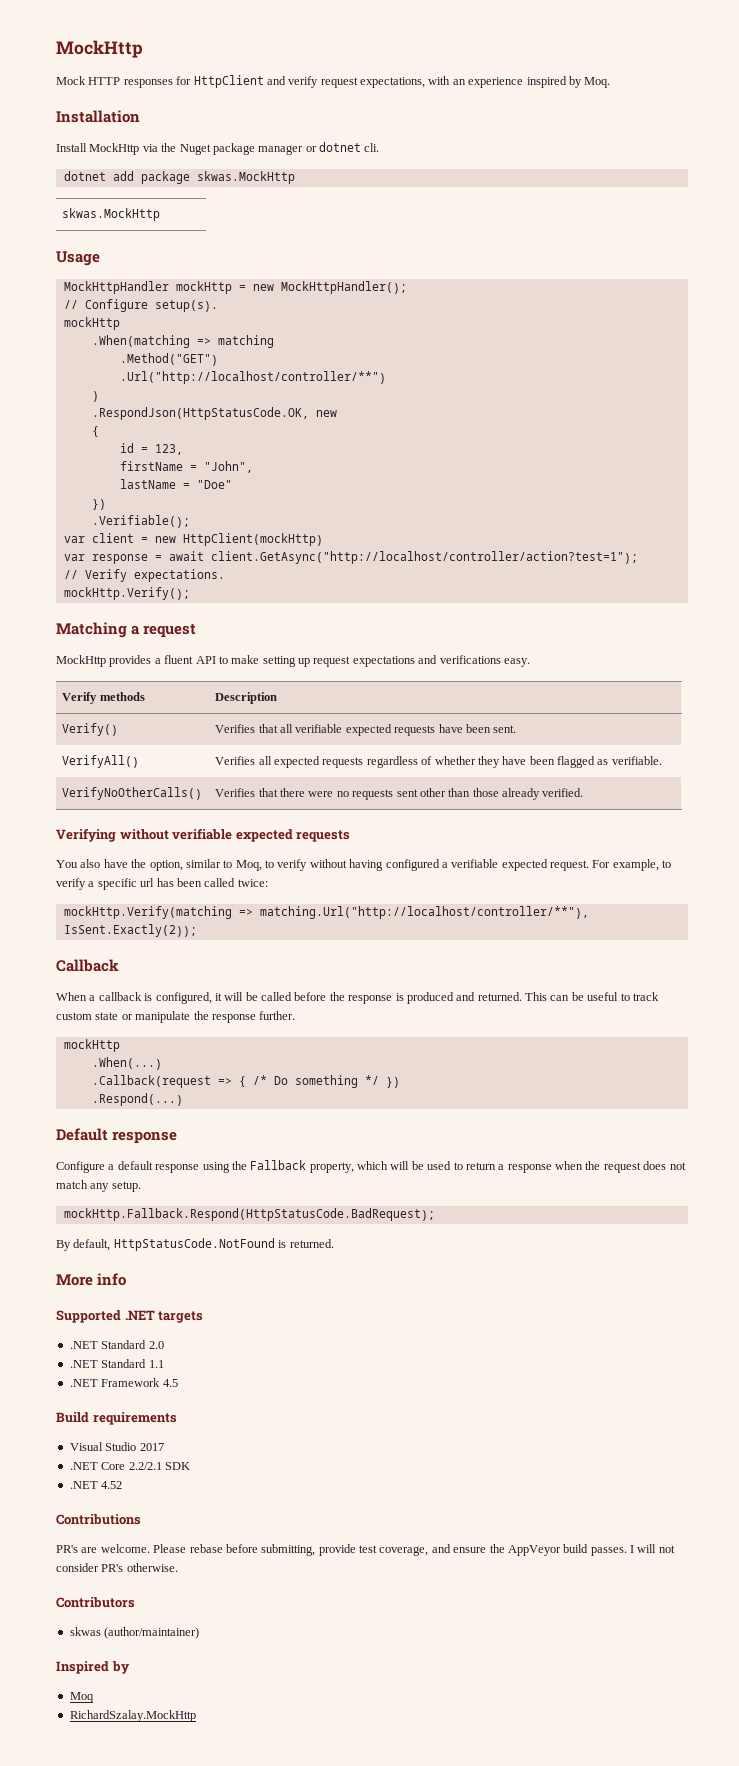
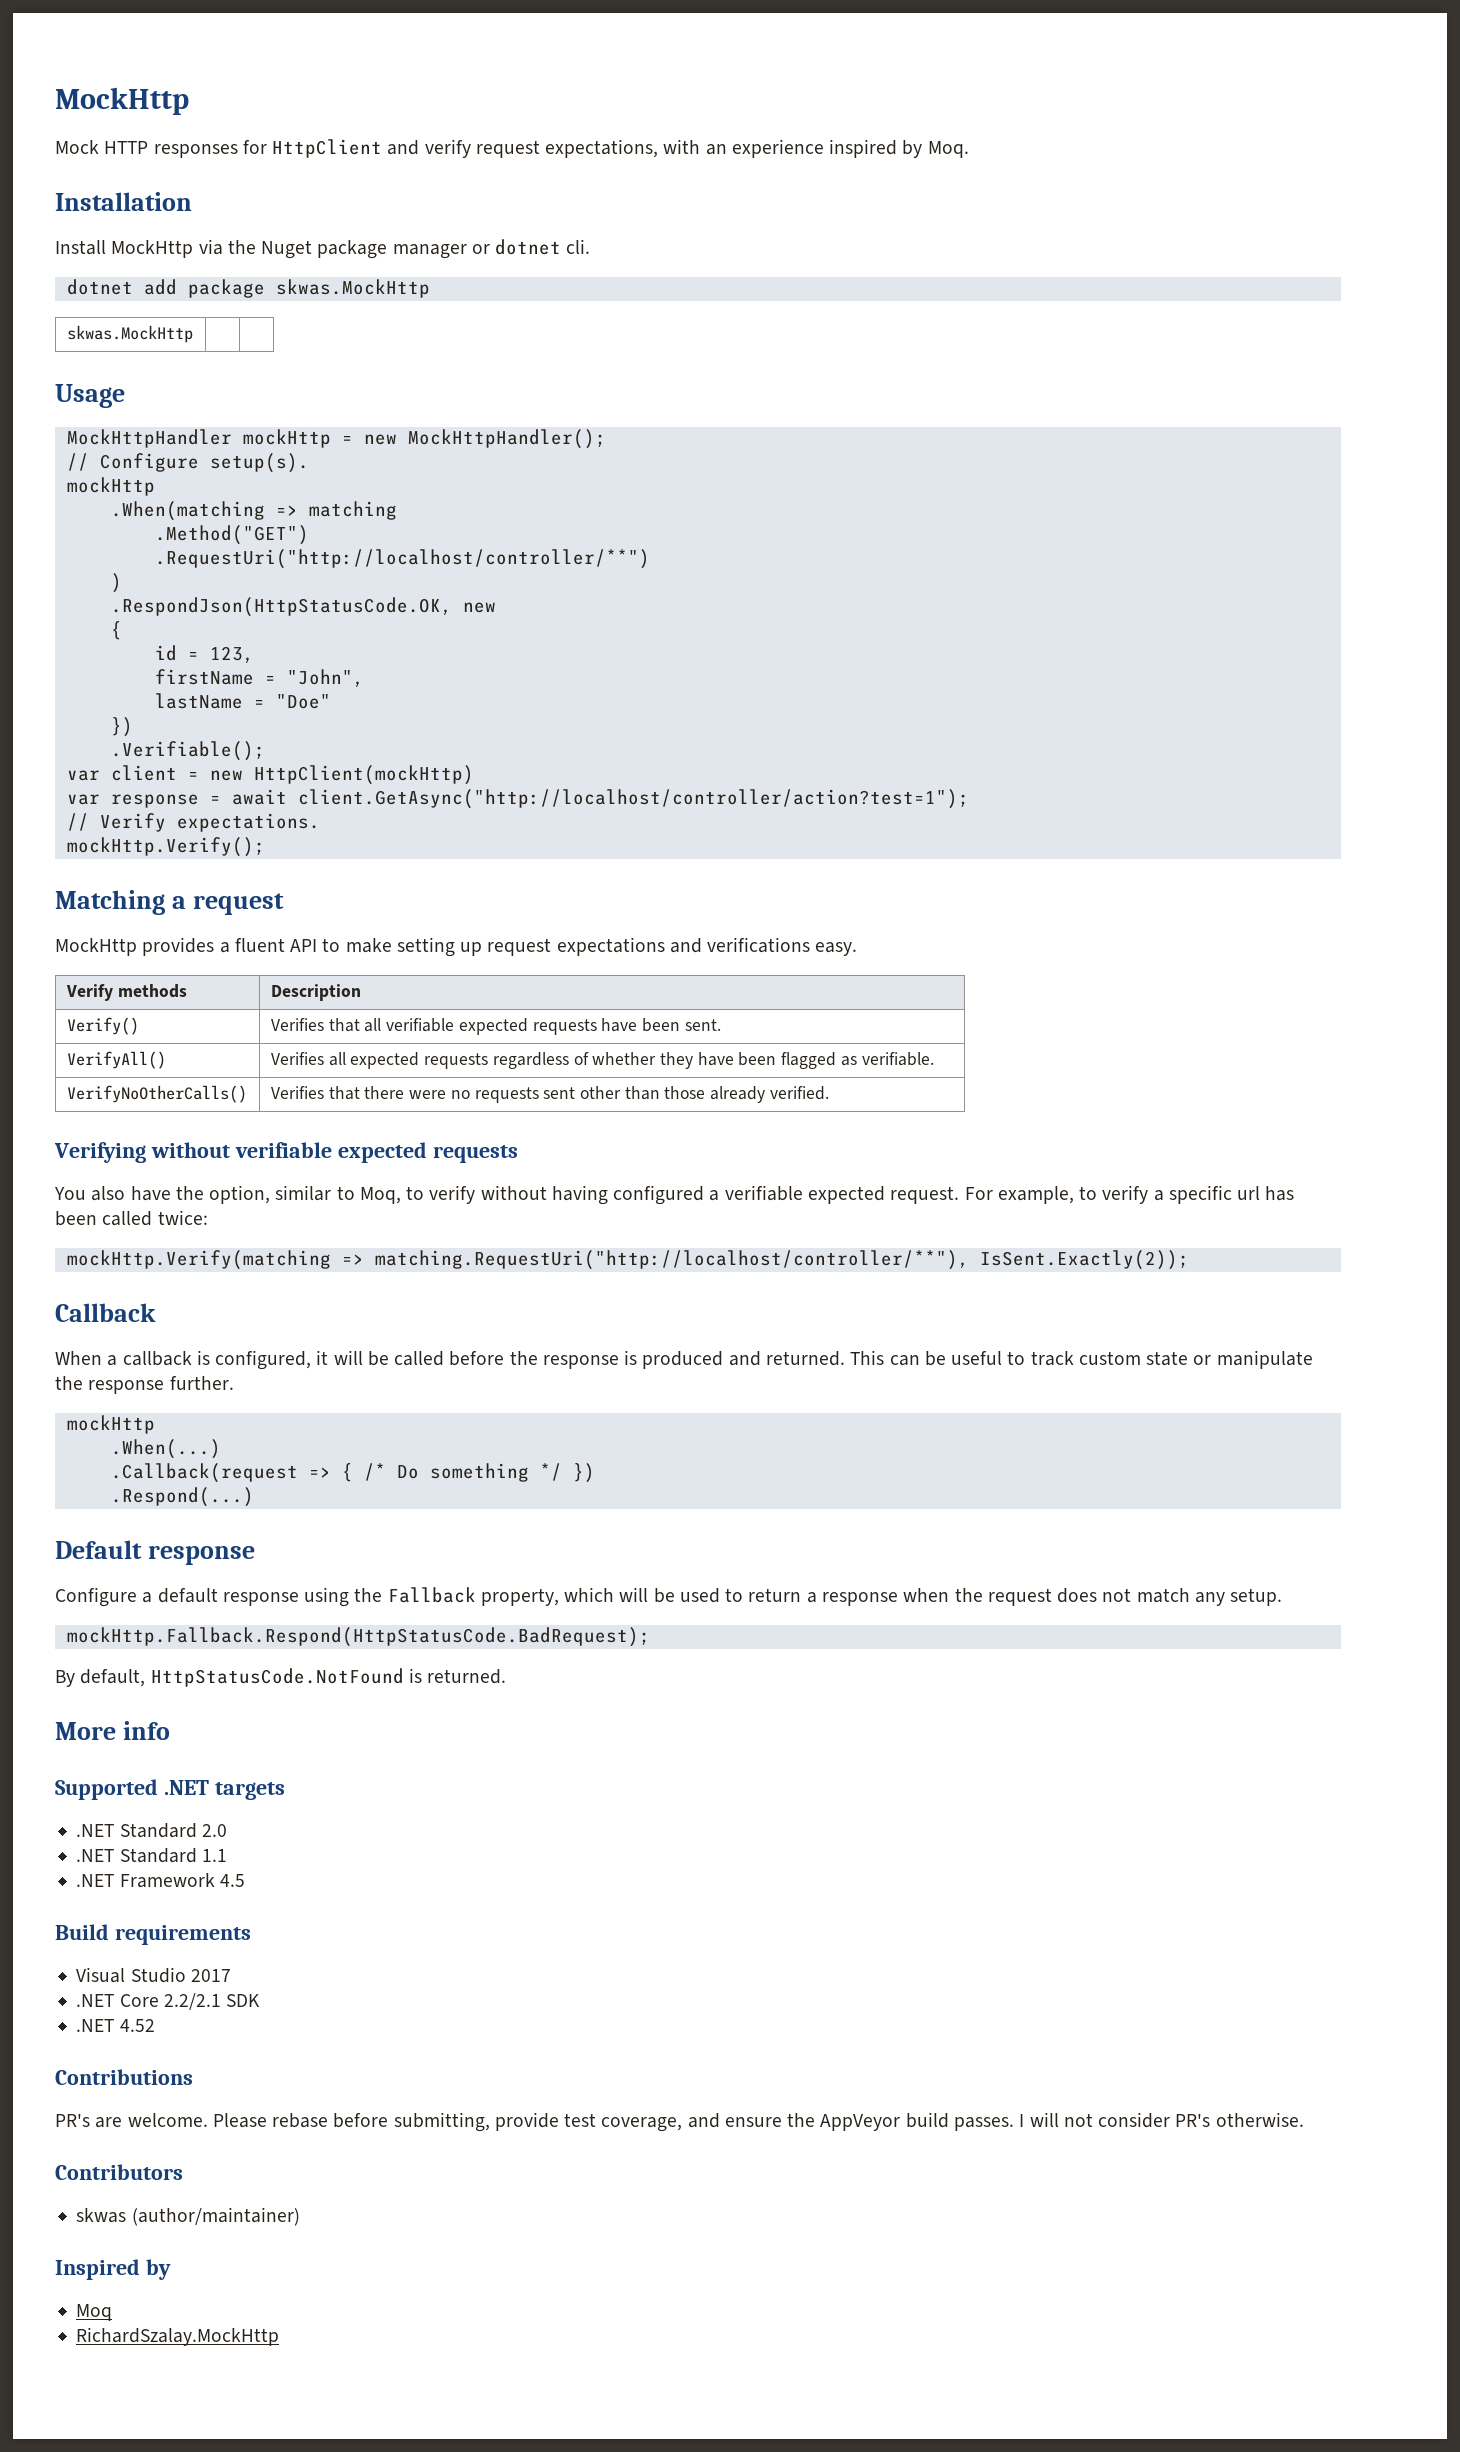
- .Url("http://localhost/controller/**")
+ .RequestUri("http://localhost/controller/**")
- mockHttp.Verify(matching => matching.Url("http://localhost/controller/**"), IsSent.Exactly(2));
+ mockHttp.Verify(matching => matching.RequestUri("http://localhost/controller/**"), IsSent.Exactly(2));

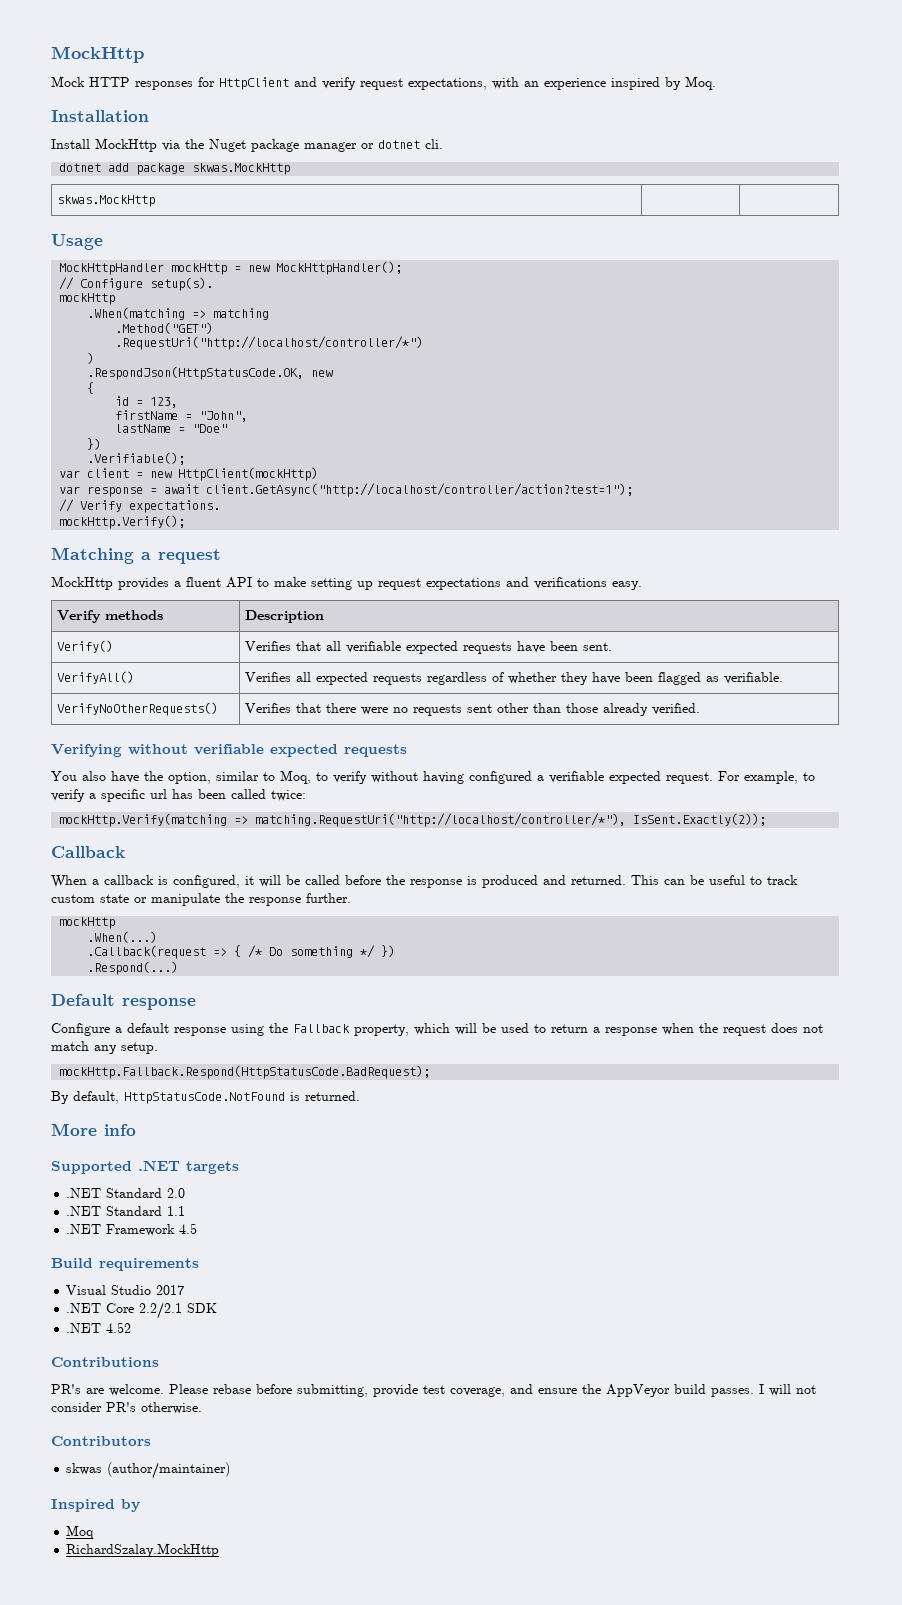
- .RequestUri("http://localhost/controller/**")
+ .RequestUri("http://localhost/controller/*")
- VerifyNoOtherCalls() | Verifies that there were no requests sent other than those already verified.
+ VerifyNoOtherRequests() | Verifies that there were no requests sent other than those already verified.
- mockHttp.Verify(matching => matching.RequestUri("http://localhost/controller/**"), IsSent.Exactly(2));
+ mockHttp.Verify(matching => matching.RequestUri("http://localhost/controller/*"), IsSent.Exactly(2));

